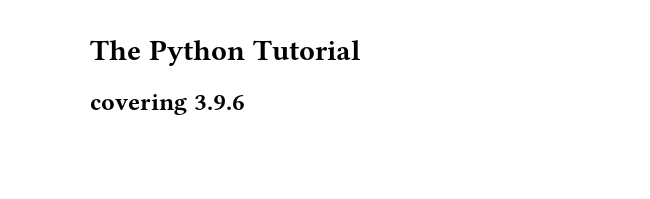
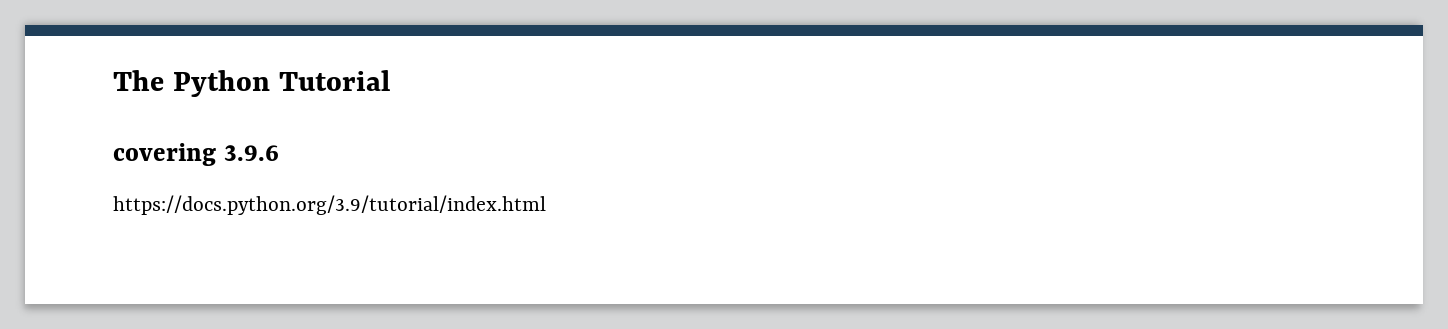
+ https://docs.python.org/3.9/tutorial/index.html

